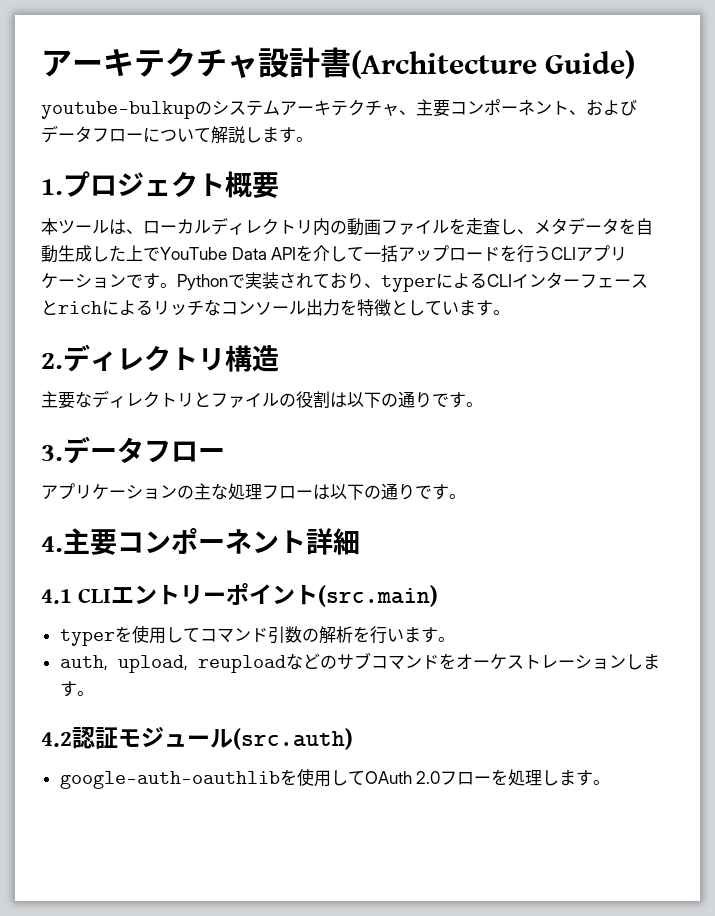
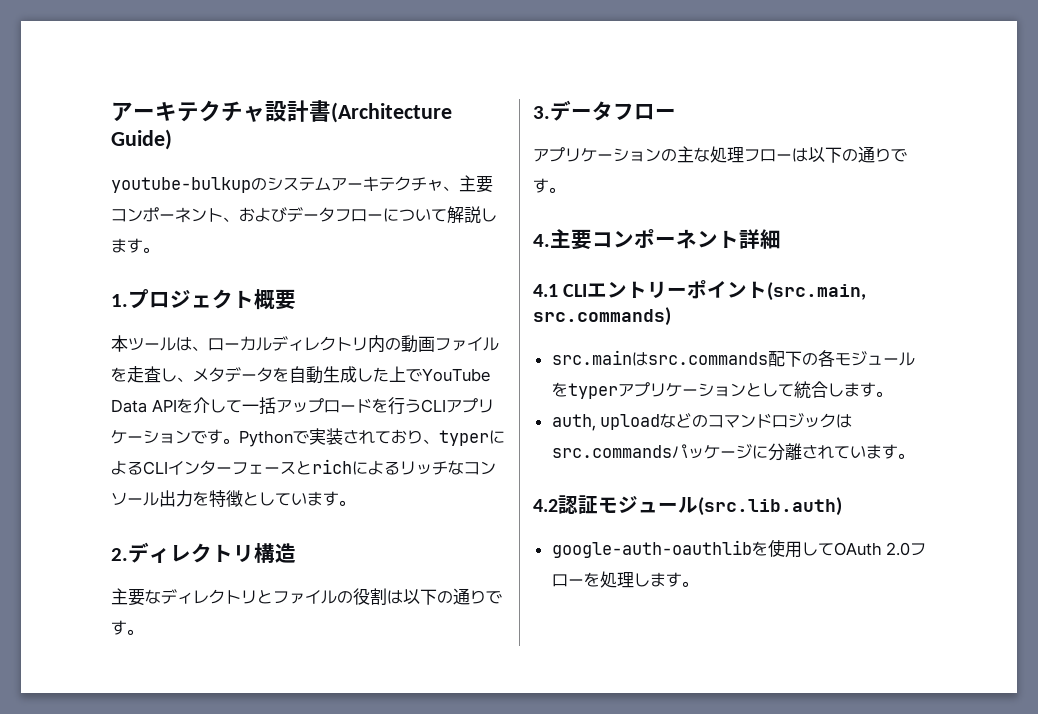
- 4.1 CLIエントリーポイント(src.main)
- typerを使用してコマンド引数の解析を行います。
- auth, upload, reuploadなどのサブコマンドをオーケストレーションします。
+ 4.1 CLIエントリーポイント(src.main, src.commands)
+ src.mainはsrc.commands配下の各モジュールをtyperアプリケーションとして統合します。
+ auth, uploadなどのコマンドロジックはsrc.commandsパッケージに分離されています。
- 4.2認証モジュール(src.auth)
+ 4.2認証モジュール(src.lib.auth)

